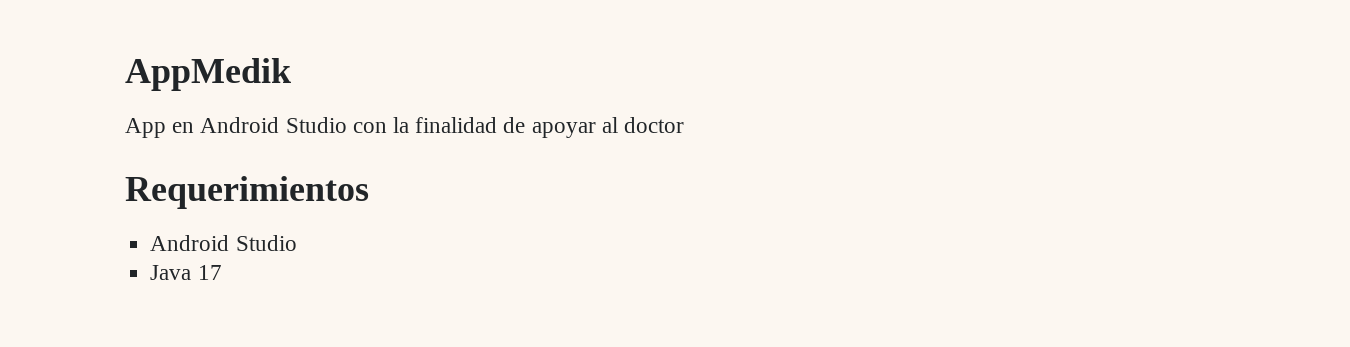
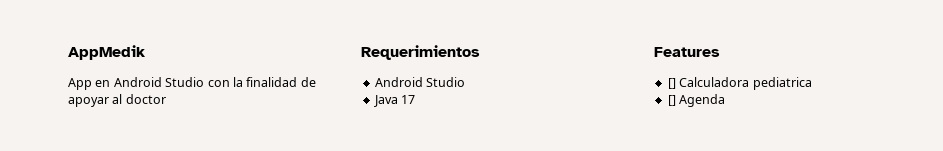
+ Features
+ [] Calculadora pediatrica
+ [] Agenda

